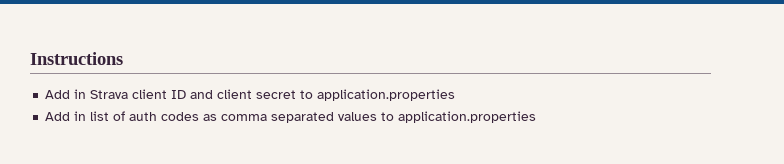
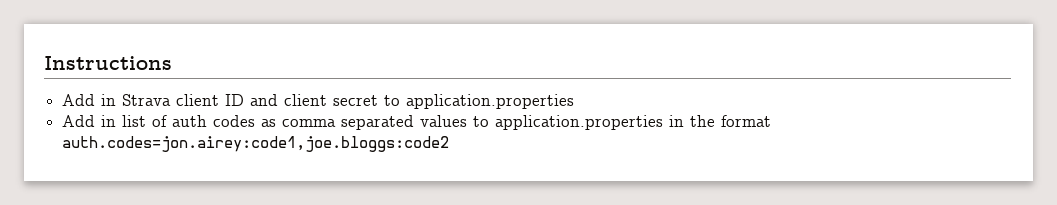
- Add in list of auth codes as comma separated values to application.properties
+ Add in list of auth codes as comma separated values to application.properties in the format auth.codes=jon.airey:code1,joe.bloggs:code2

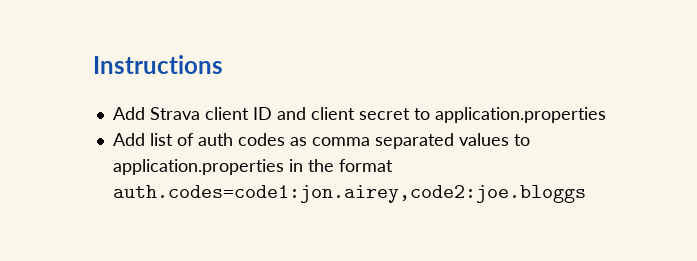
- Add in Strava client ID and client secret to application.properties
+ Add Strava client ID and client secret to application.properties
- Add in list of auth codes as comma separated values to application.properties in the format auth.codes=jon.airey:code1,joe.bloggs:code2
+ Add list of auth codes as comma separated values to application.properties in the format auth.codes=code1:jon.airey,code2:joe.bloggs

